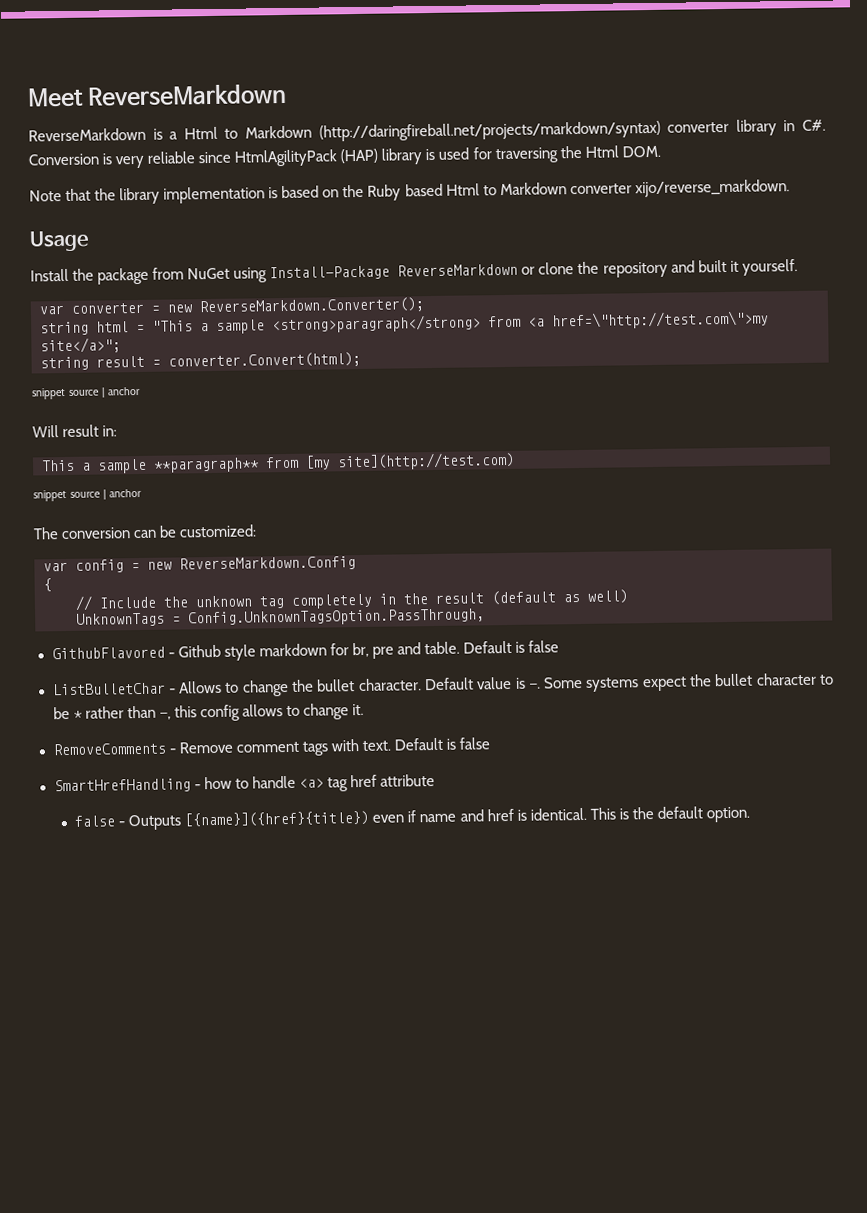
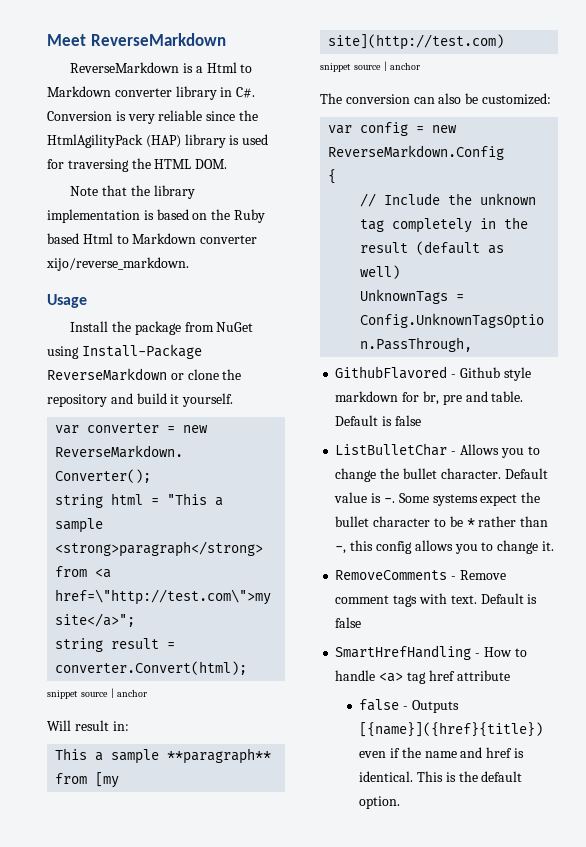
- ReverseMarkdown is a Html to Markdown (http://daringfireball.net/projects/markdown/syntax) converter library in C#. Conversion is very reliable since HtmlAgilityPack (HAP) library is used for traversing the Html DOM.
+ ReverseMarkdown is a Html to Markdown converter library in C#. Conversion is very reliable since the HtmlAgilityPack (HAP) library is used for traversing the HTML DOM.
- Install the package from NuGet using Install-Package ReverseMarkdown or clone the repository and built it yourself.
+ Install the package from NuGet using Install-Package ReverseMarkdown or clone the repository and build it yourself.
- The conversion can be customized:
+ The conversion can also be customized:
- ListBulletChar - Allows to change the bullet character.
+ ListBulletChar - Allows you to change the bullet character.
- Some systems expect the bullet character to be * rather than -, this config allows to change it.
+ Some systems expect the bullet character to be * rather than -, this config allows you to change it.
- SmartHrefHandling - how to handle <a> tag href attribute
+ SmartHrefHandling - How to handle <a> tag href attribute
- false - Outputs [{name}]({href}{title}) even if name and href is identical.
+ false - Outputs [{name}]({href}{title}) even if the name and href is identical.

